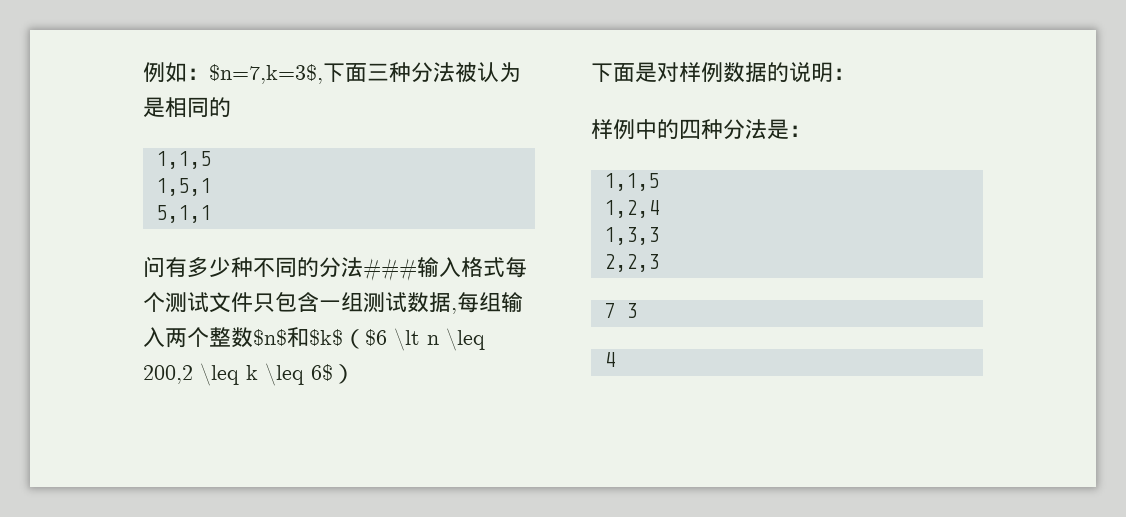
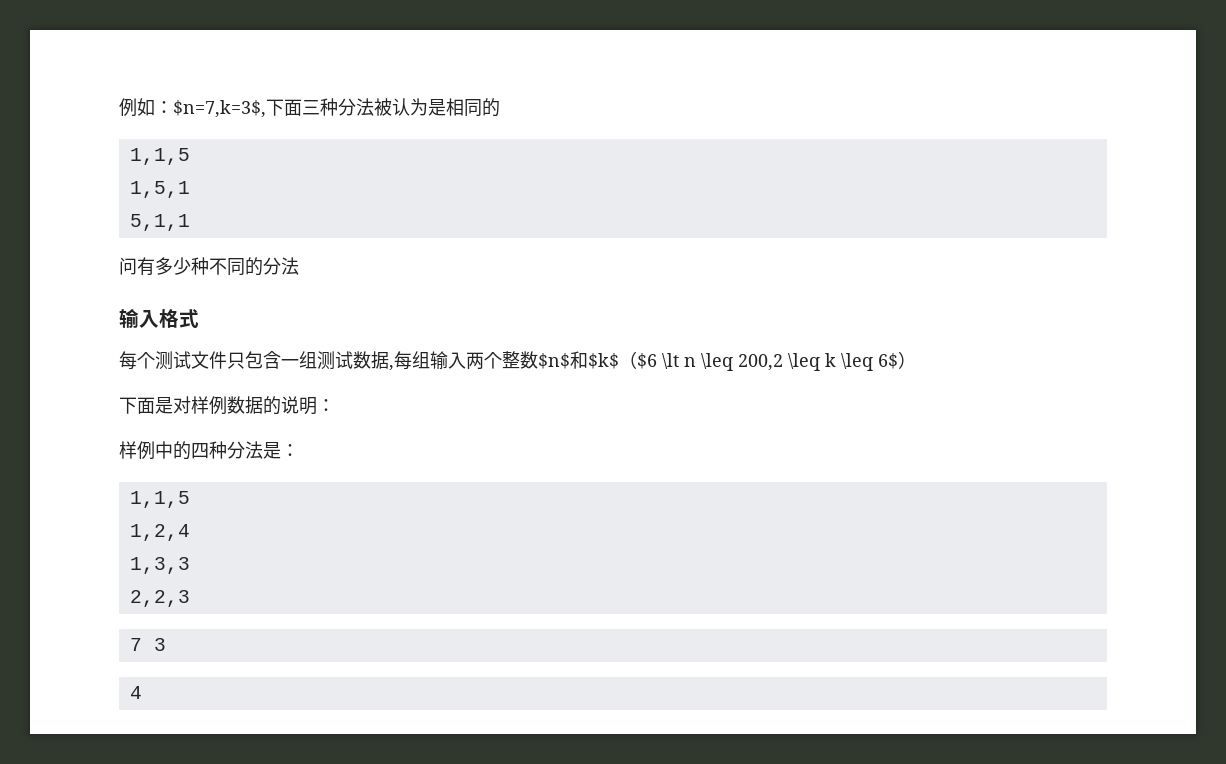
- 问有多少种不同的分法###输入格式每个测试文件只包含一组测试数据,每组输入两个整数$n$和$k$（$6 \lt n \leq 200,2 \leq k \leq 6$）
+ 问有多少种不同的分法
+ 输入格式
+ 每个测试文件只包含一组测试数据,每组输入两个整数$n$和$k$（$6 \lt n \leq 200,2 \leq k \leq 6$）

